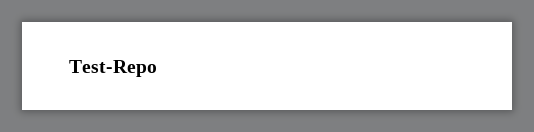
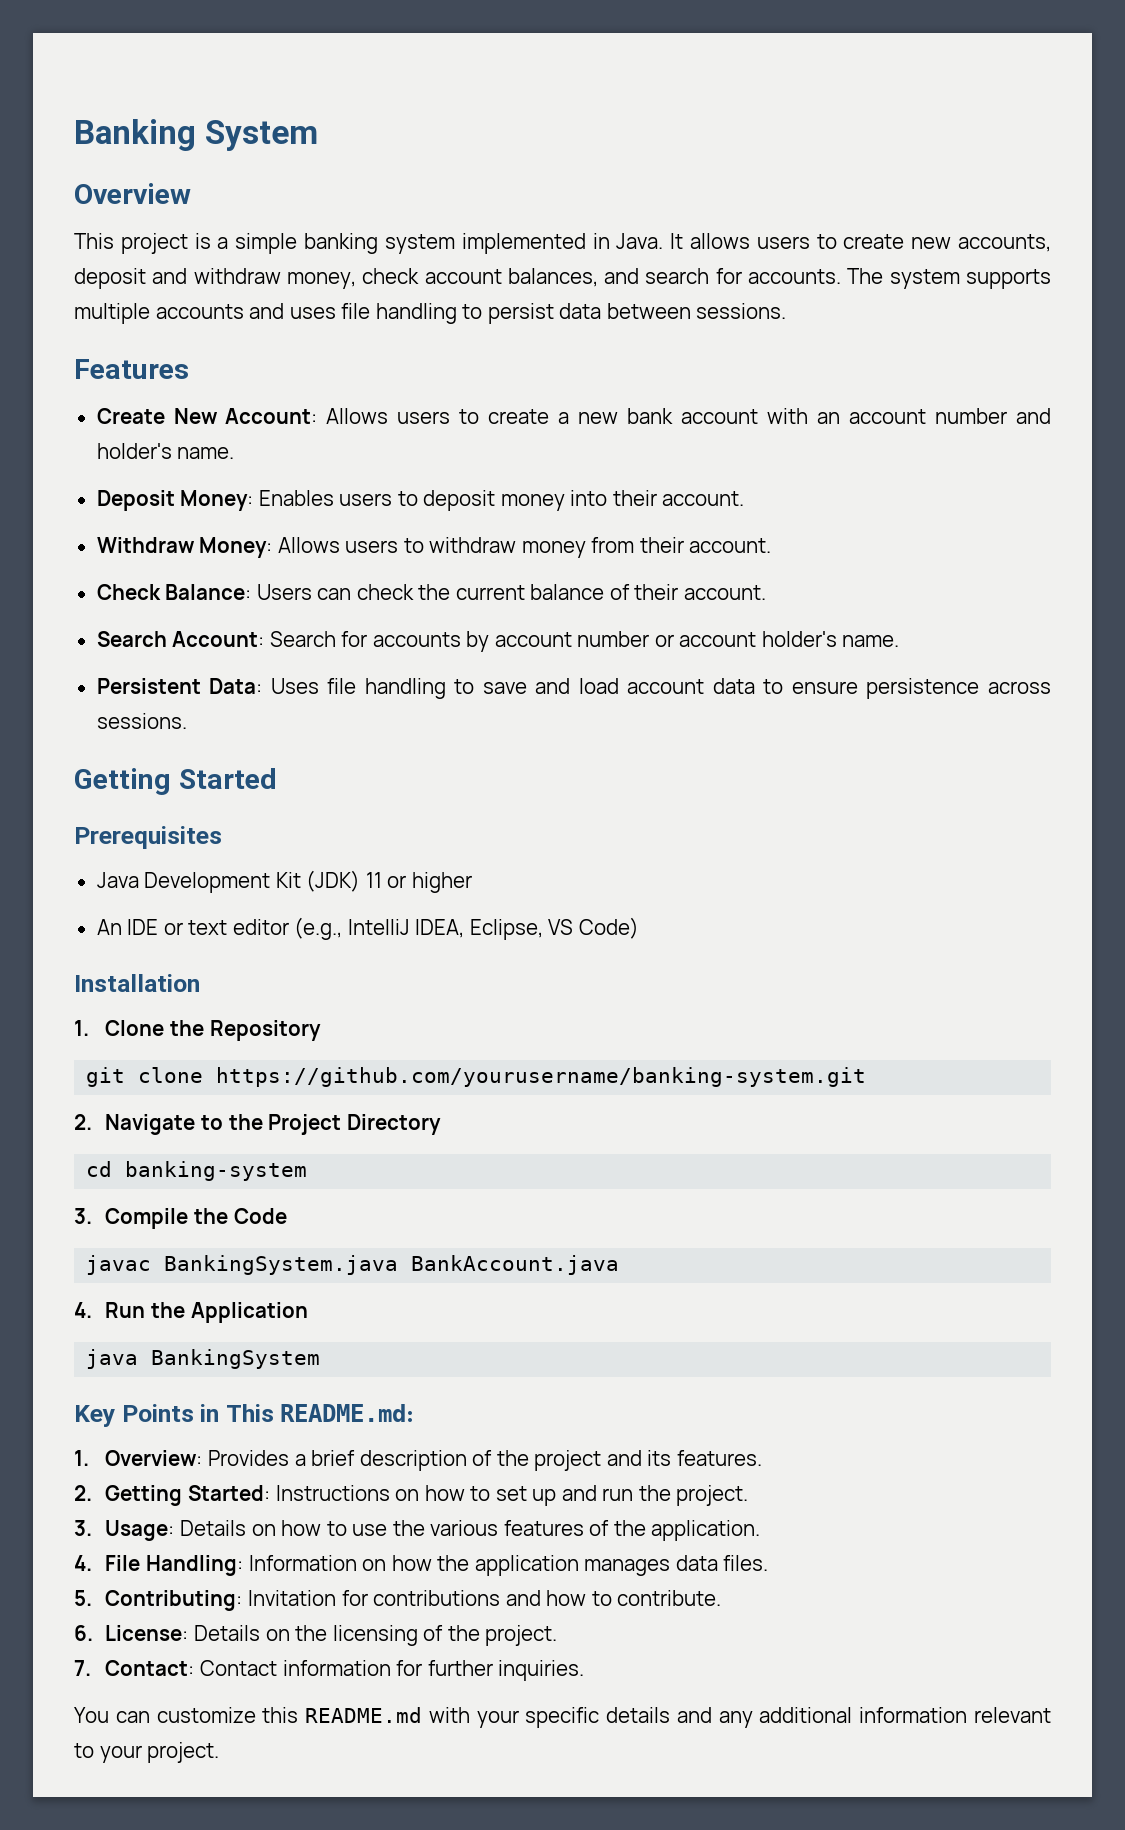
- Test-Repo
+ Banking System
+ Overview
+ This project is a simple banking system implemented in Java. It allows users to create new accounts, deposit and withdraw money, check account balances, and search for accounts. The system supports multiple accounts and uses file handling to persist data between sessions.
+ Features
+ Create New Account: Allows users to create a new bank account with an account number and holder's name.
+ Deposit Money: Enables users to deposit money into their account.
+ Withdraw Money: Allows users to withdraw money from their account.
+ Check Balance: Users can check the current balance of their account.
+ Search Account: Search for accounts by account number or account holder's name.
+ Persistent Data: Uses file handling to save and load account data to ensure persistence across sessions.
+ Getting Started
+ Prerequisites
+ Java Development Kit (JDK) 11 or higher
+ An IDE or text editor (e.g., IntelliJ IDEA, Eclipse, VS Code)
+ Installation
+ 1. Clone the Repository
+ git clone https://github.com/yourusername/banking-system.git
+ 2. Navigate to the Project Directory
+ cd banking-system
+ 3. Compile the Code
+ javac BankingSystem.java BankAccount.java
+ 4. Run the Application
+ java BankingSystem
+ Key Points in This README.md:
+ 1. Overview: Provides a brief description of the project and its features.
+ 2. Getting Started: Instructions on how to set up and run the project.
+ 3. Usage: Details on how to use the various features of the application.
+ 4. File Handling: Information on how the application manages data files.
+ 5. Contributing: Invitation for contributions and how to contribute.
+ 6. License: Details on the licensing of the project.
+ 7. Contact: Contact information for further inquiries.
+ You can customize this README.md with your specific details and any additional information relevant to your project.

